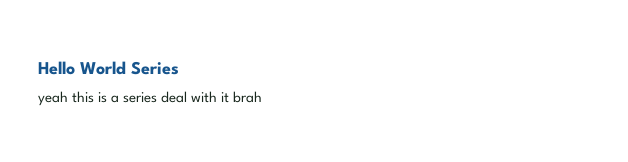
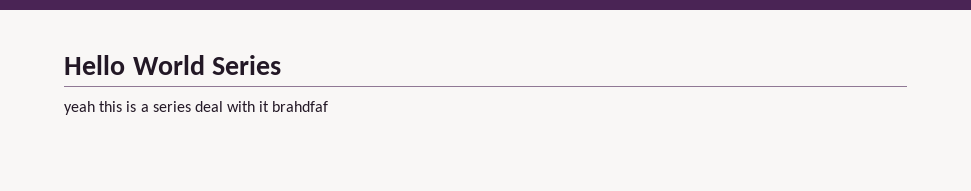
- yeah this is a series deal with it brah
+ yeah this is a series deal with it brahdfaf

